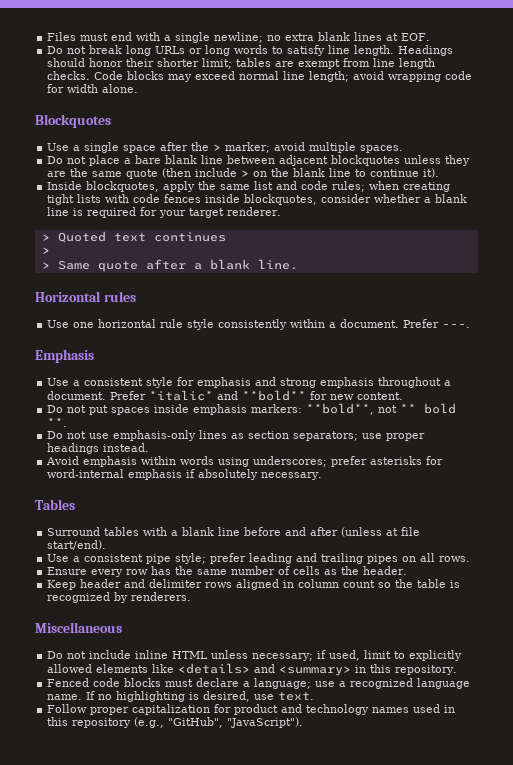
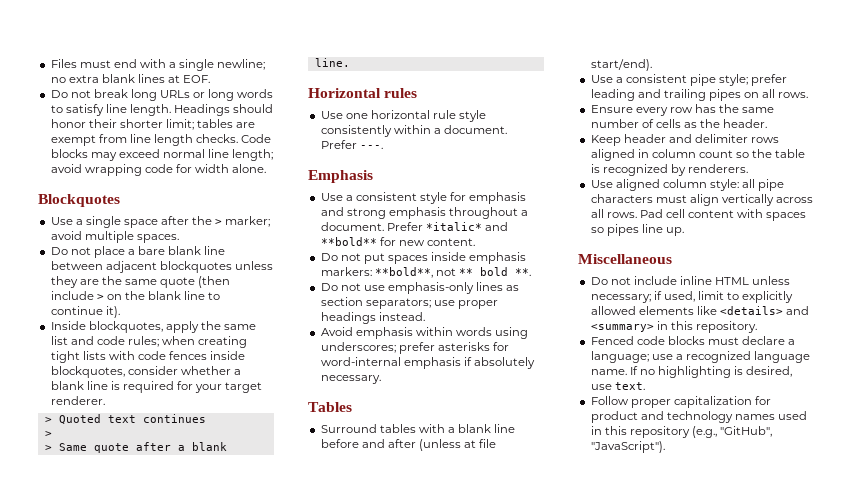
+ Use aligned column style: all pipe characters must align vertically across all rows. Pad cell content with spaces so pipes line up.

